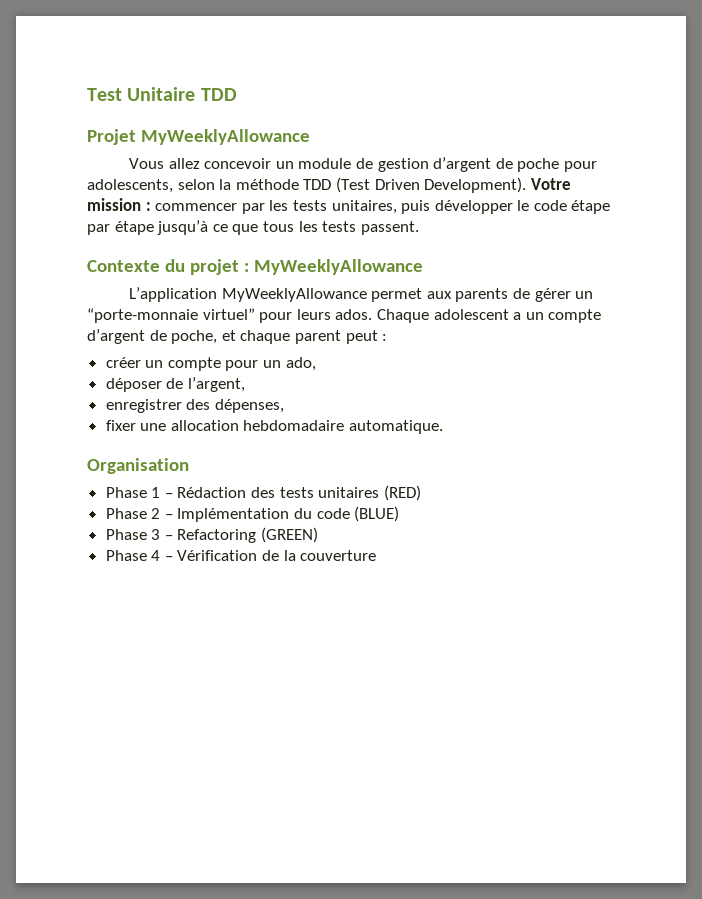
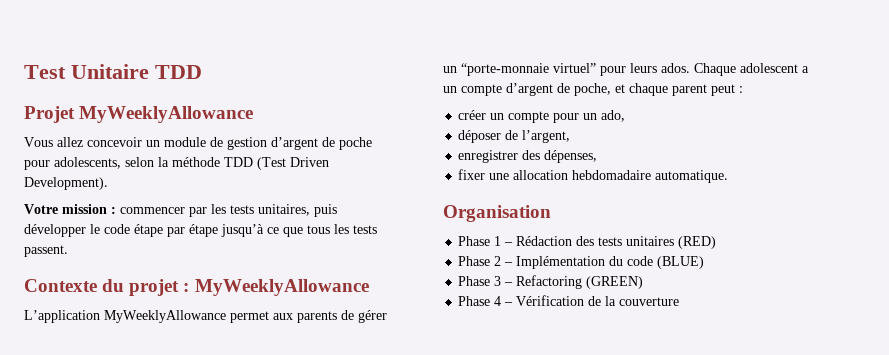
- Vous allez concevoir un module de gestion d’argent de poche pour adolescents, selon la méthode TDD (Test Driven Development). Votre mission : commencer par les tests unitaires, puis développer le code étape par étape jusqu’à ce que tous les tests passent.
+ Vous allez concevoir un module de gestion d’argent de poche pour adolescents, selon la méthode TDD (Test Driven Development).
+ Votre mission : commencer par les tests unitaires, puis développer le code étape par étape jusqu’à ce que tous les tests passent.

